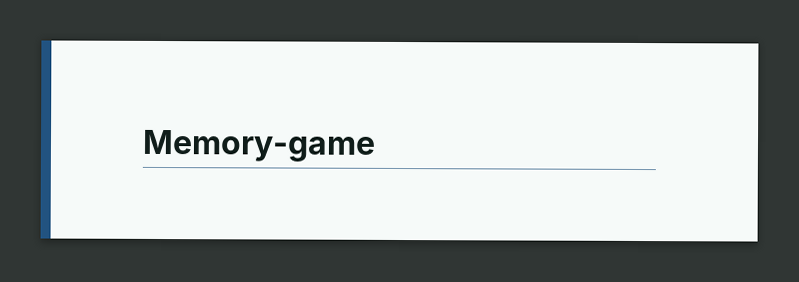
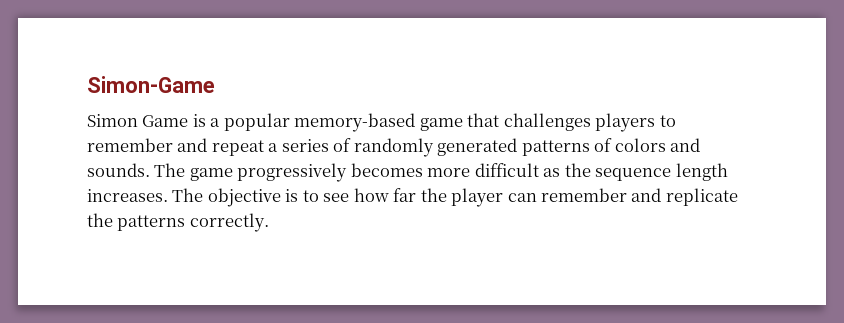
- Memory-game
+ Simon-Game
+ Simon Game is a popular memory-based game that challenges players to remember and repeat a series of randomly generated patterns of colors and sounds. The game progressively becomes more difficult as the sequence length increases. The objective is to see how far the player can remember and replicate the patterns correctly.

